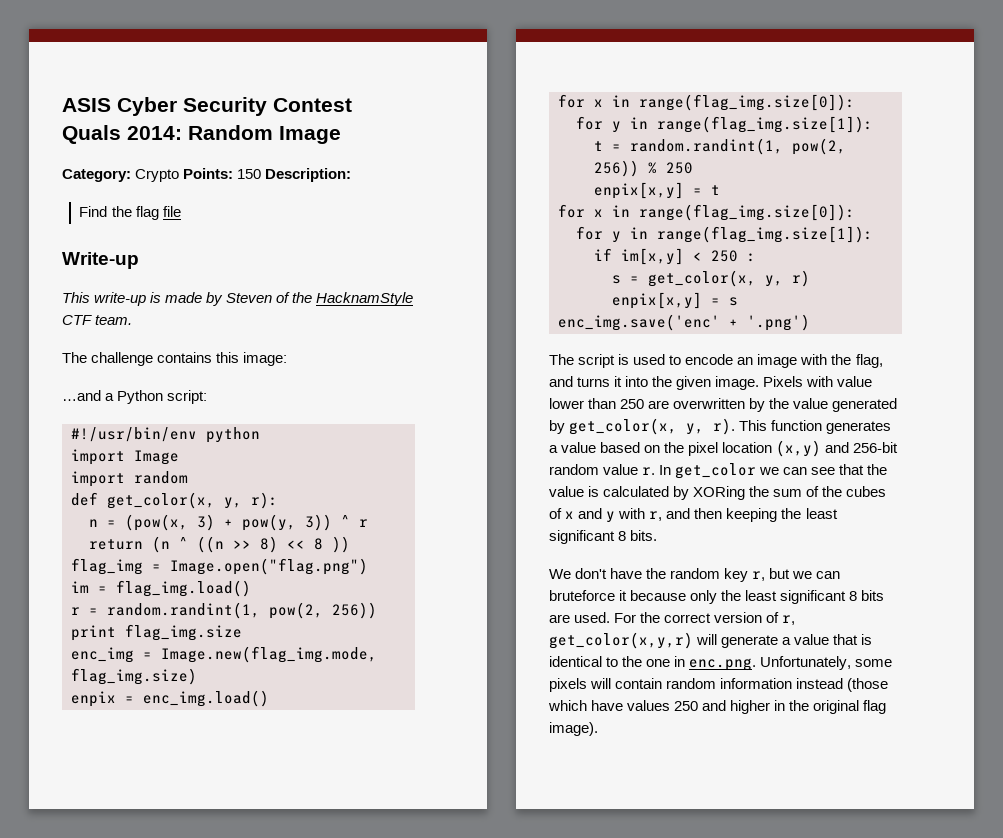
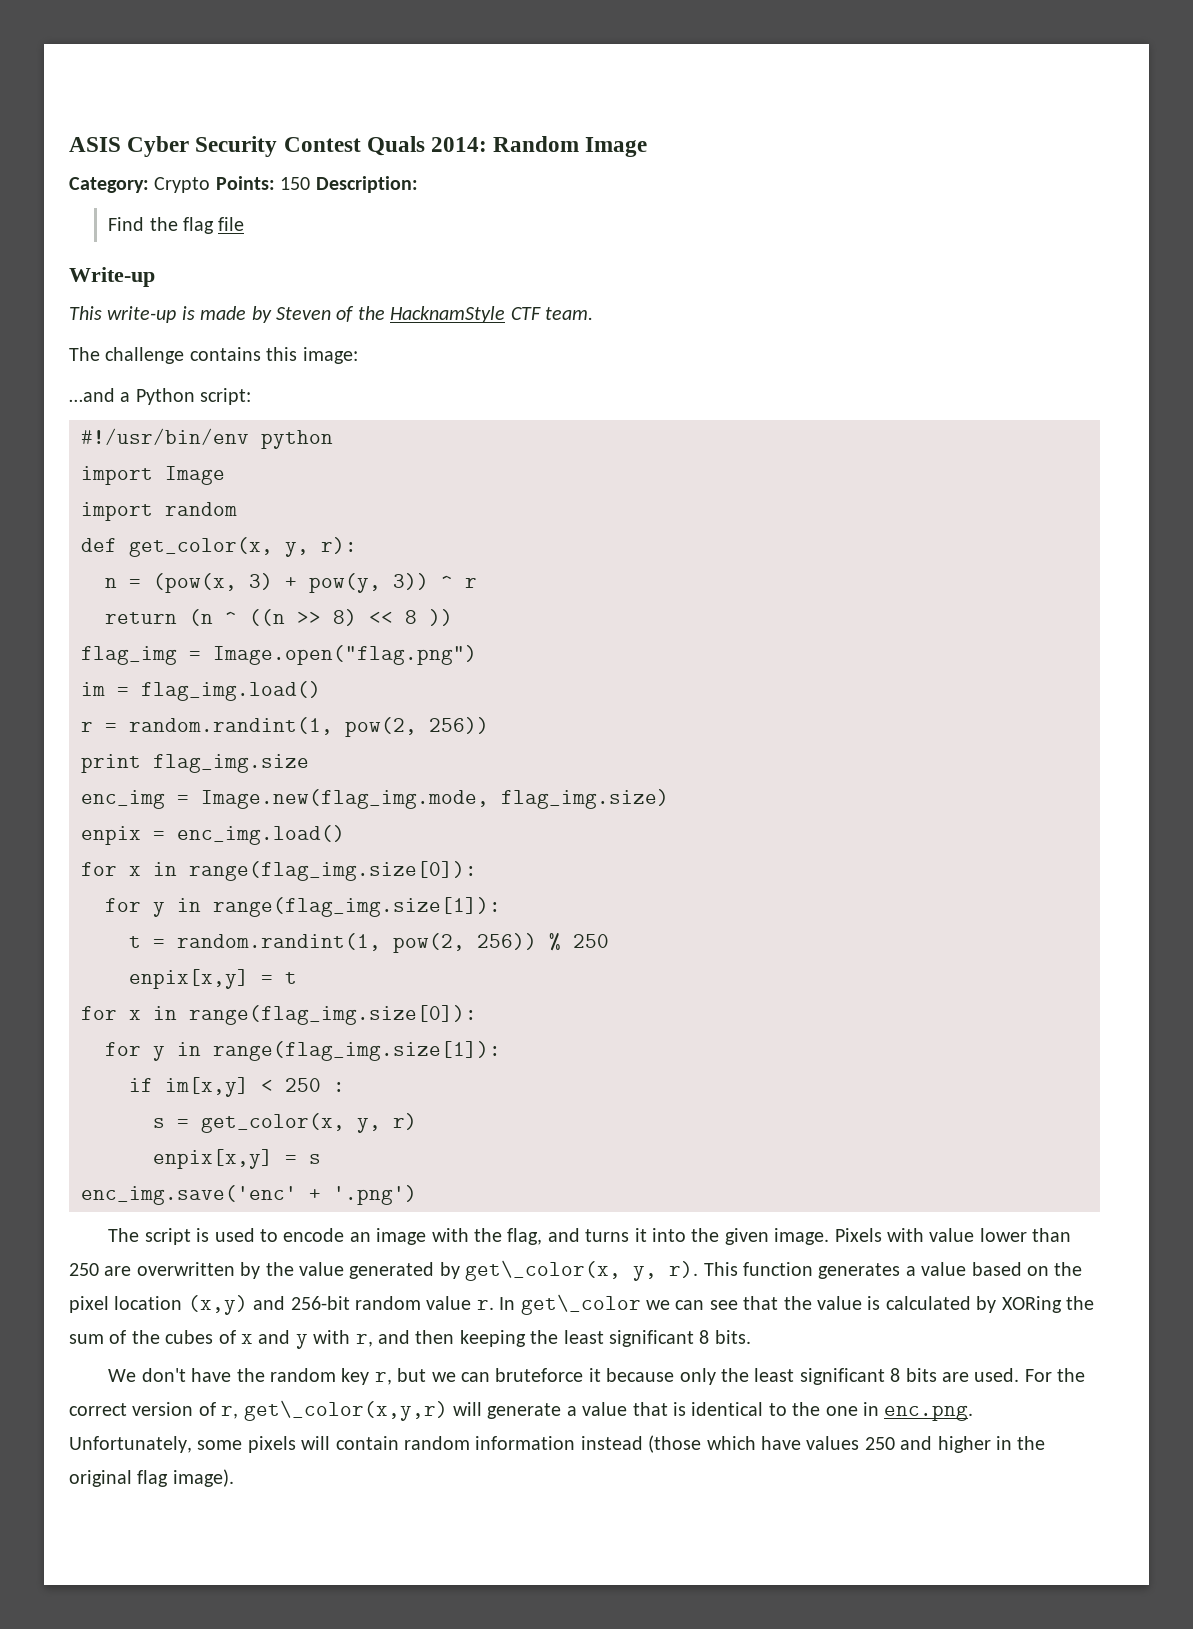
- Pixels with value lower than 250 are overwritten by the value generated by get_color(x, y, r).
+ Pixels with value lower than 250 are overwritten by the value generated by get\_color(x, y, r).
- In get_color we can see that the value is calculated by XORing the sum of the cubes of x and y with r, and then keeping the least significant 8 bits.
+ In get\_color we can see that the value is calculated by XORing the sum of the cubes of x and y with r, and then keeping the least significant 8 bits.
- For the correct version of r, get_color(x,y,r) will generate a value that is identical to the one in enc.png. Unfortunately, some pixels will contain random information instead (those which have values 250 and higher in the original flag image).
+ For the correct version of r, get\_color(x,y,r) will generate a value that is identical to the one in enc.png. Unfortunately, some pixels will contain random information instead (those which have values 250 and higher in the original flag image).

